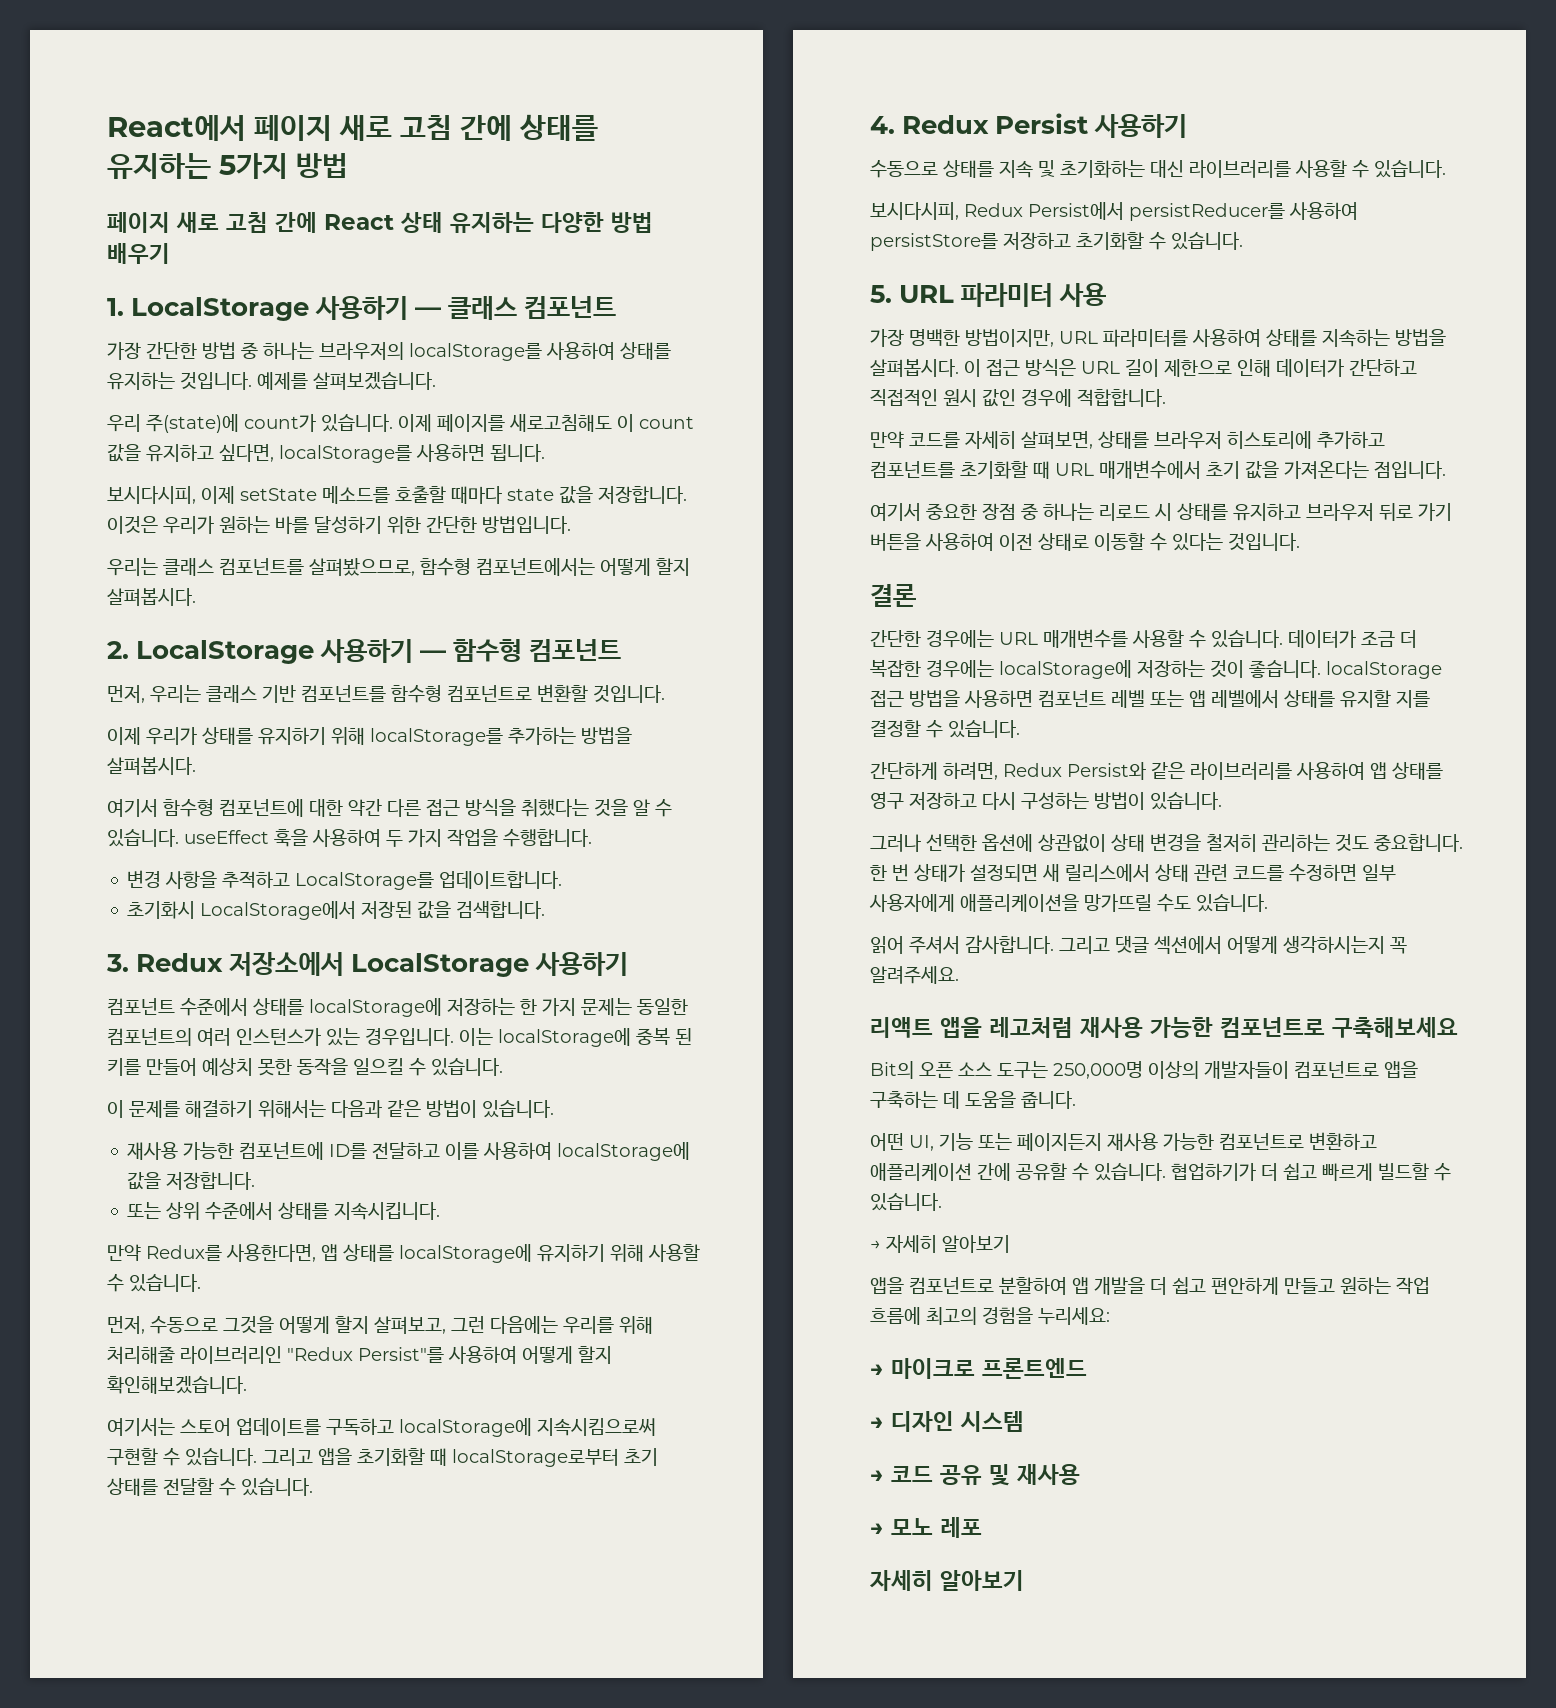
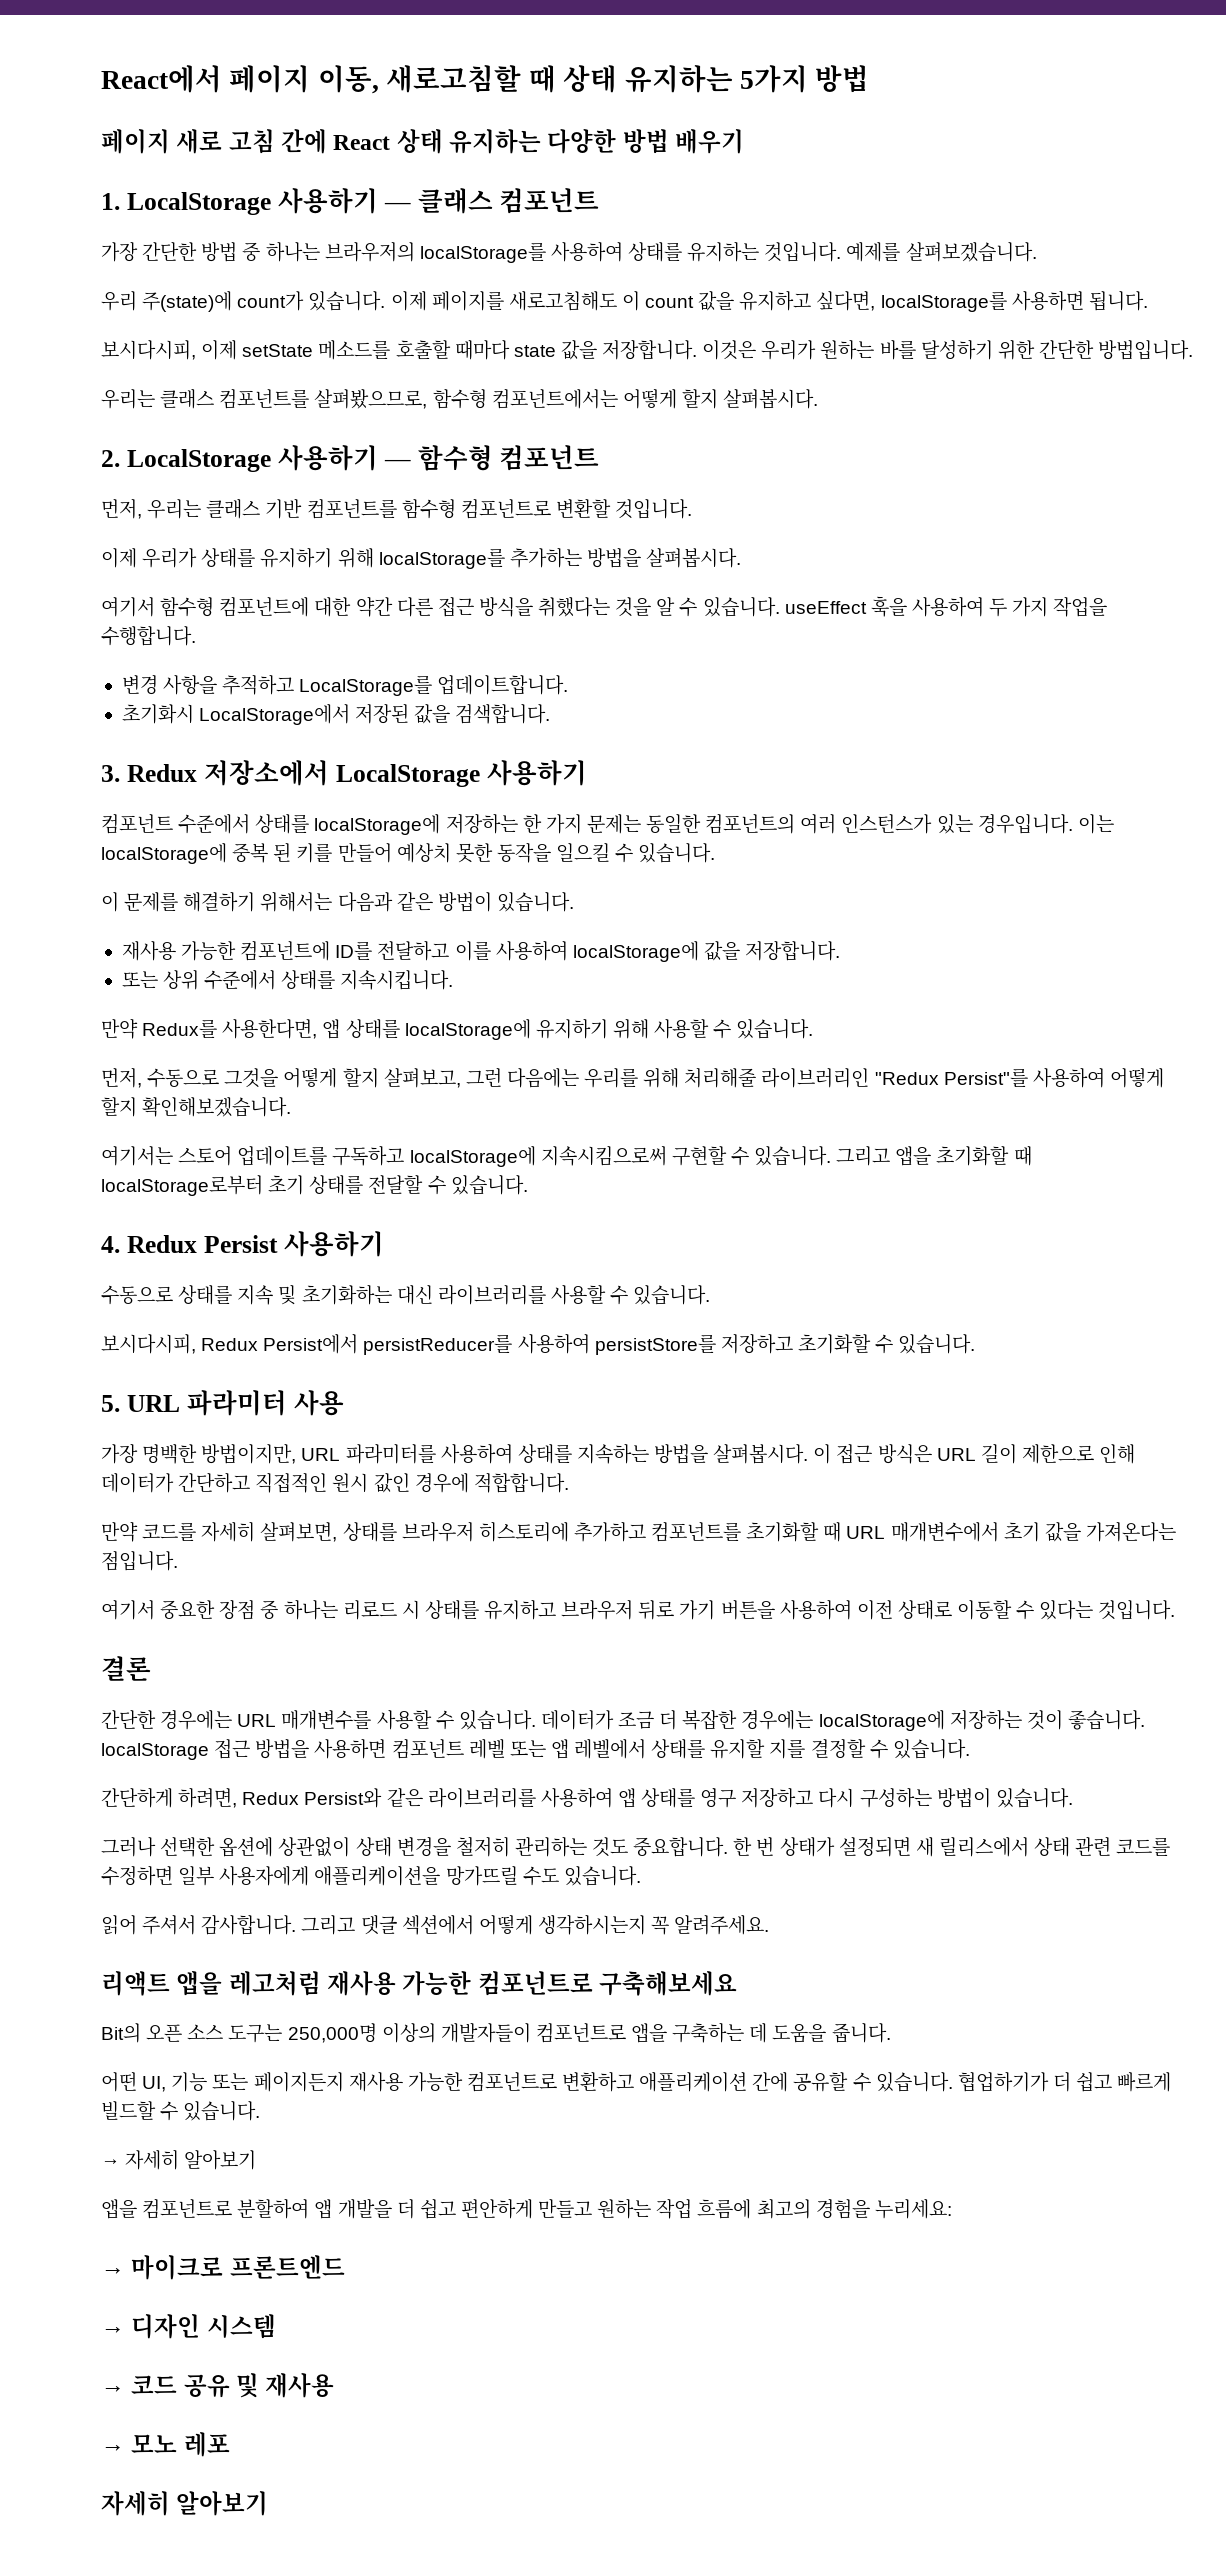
- React에서 페이지 새로 고침 간에 상태를 유지하는 5가지 방법
+ React에서 페이지 이동, 새로고침할 때 상태 유지하는 5가지 방법

